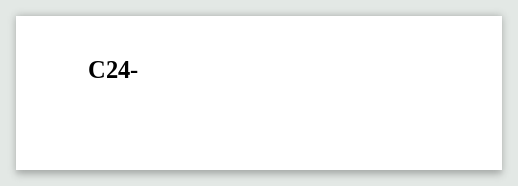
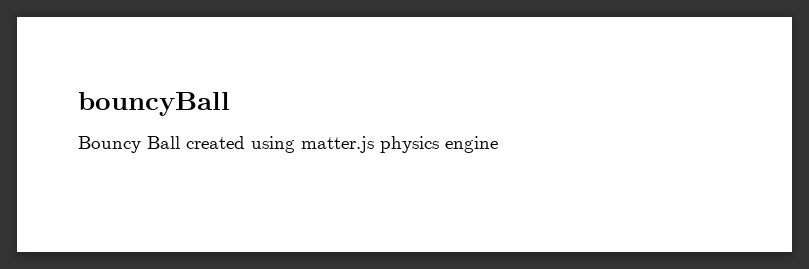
- C24-
+ bouncyBall
+ Bouncy Ball created using matter.js physics engine

